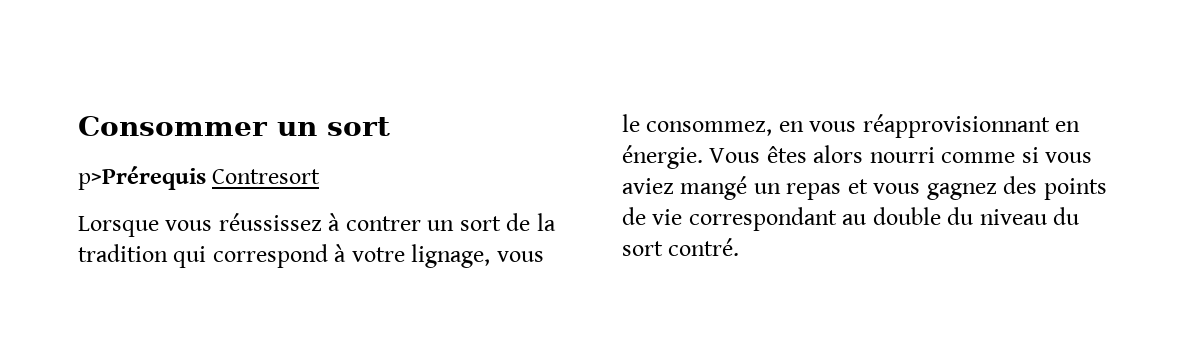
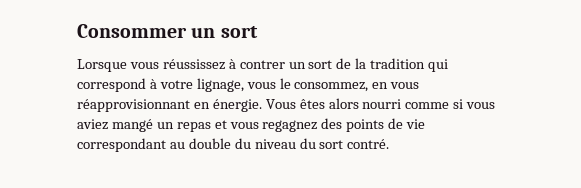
- p>Prérequis Contresort
- Vous êtes alors nourri comme si vous aviez mangé un repas et vous gagnez des points de vie correspondant au double du niveau du sort contré.
+ Vous êtes alors nourri comme si vous aviez mangé un repas et vous regagnez des points de vie correspondant au double du niveau du sort contré.

